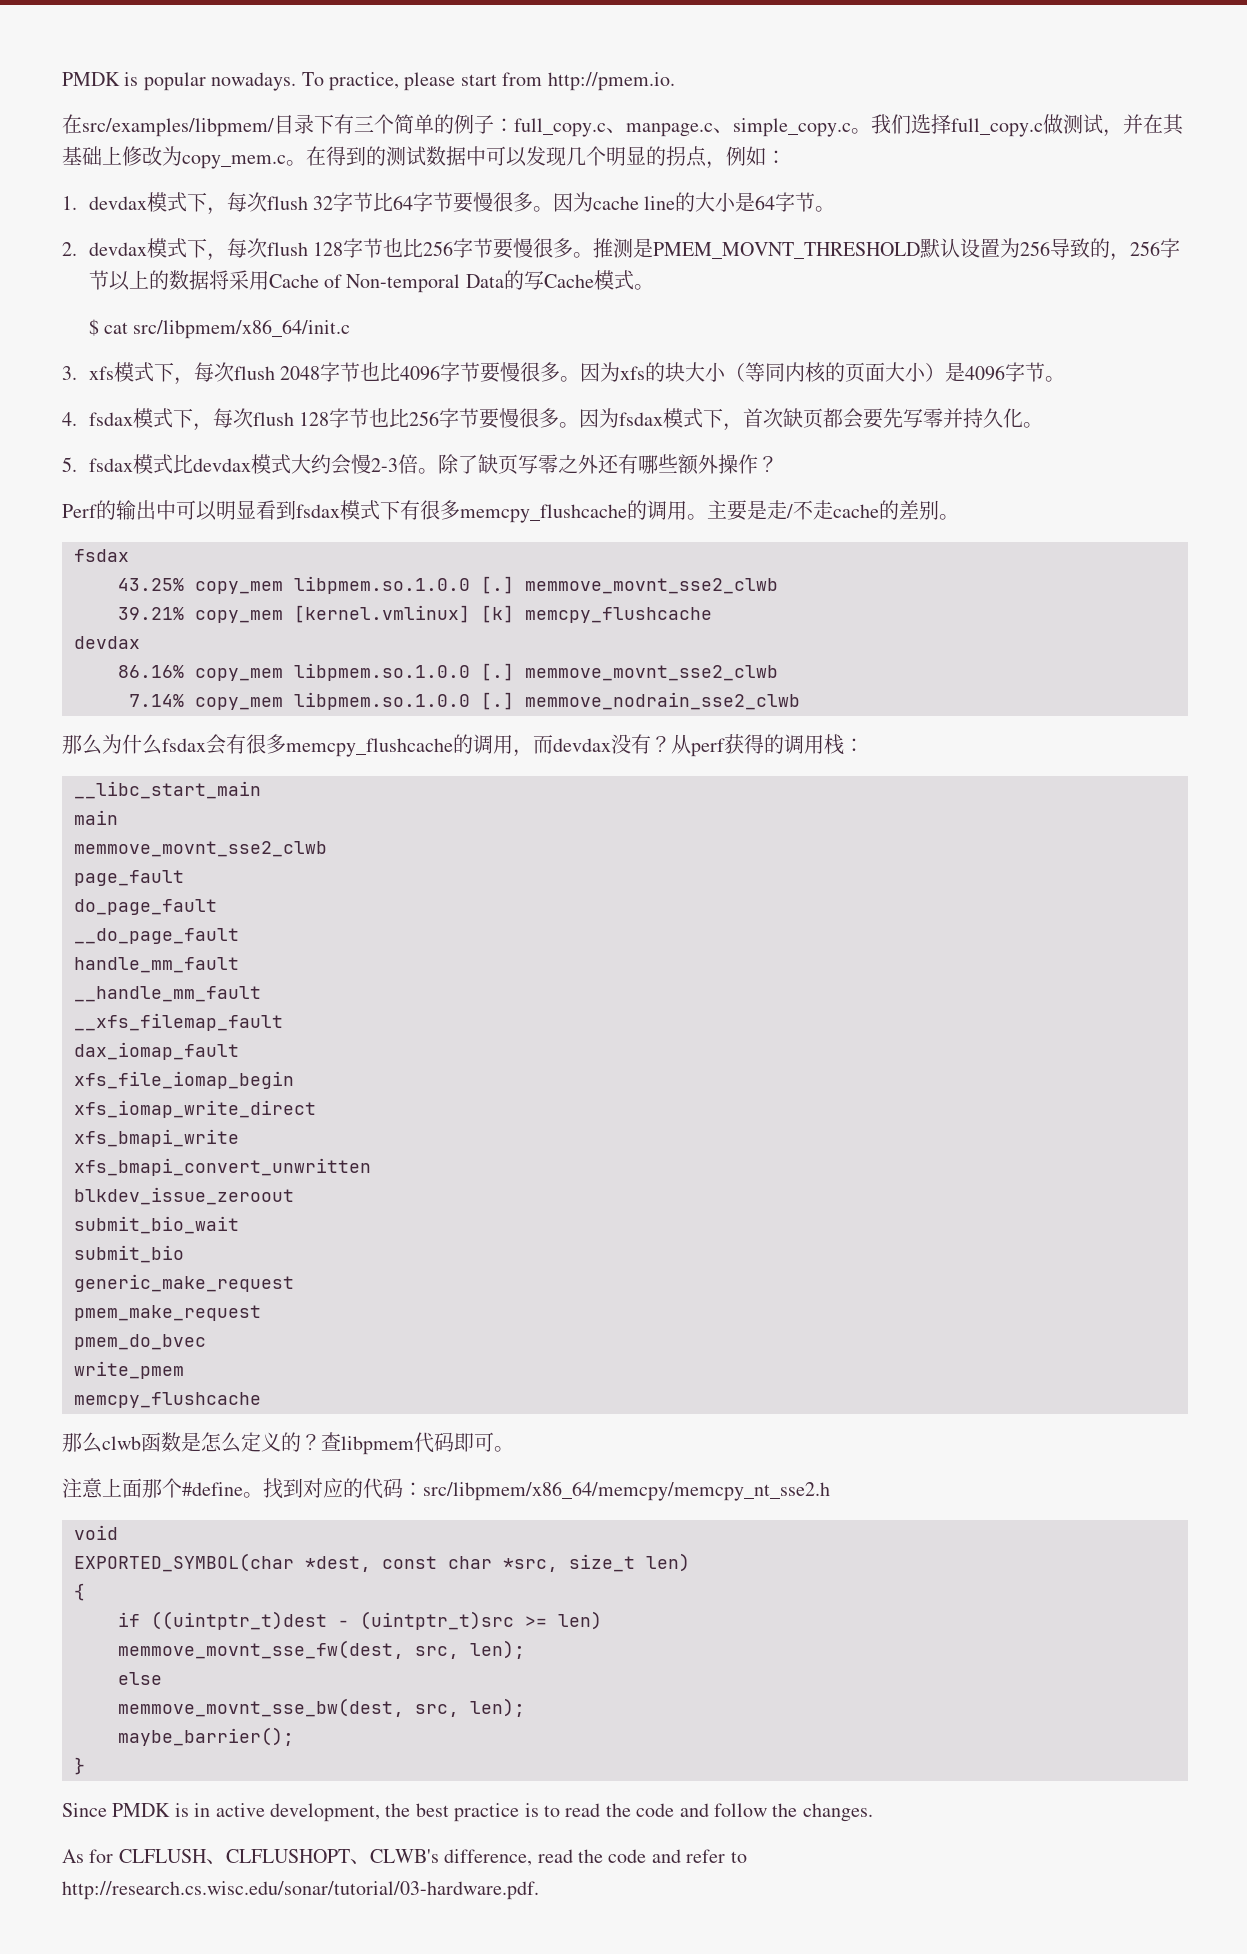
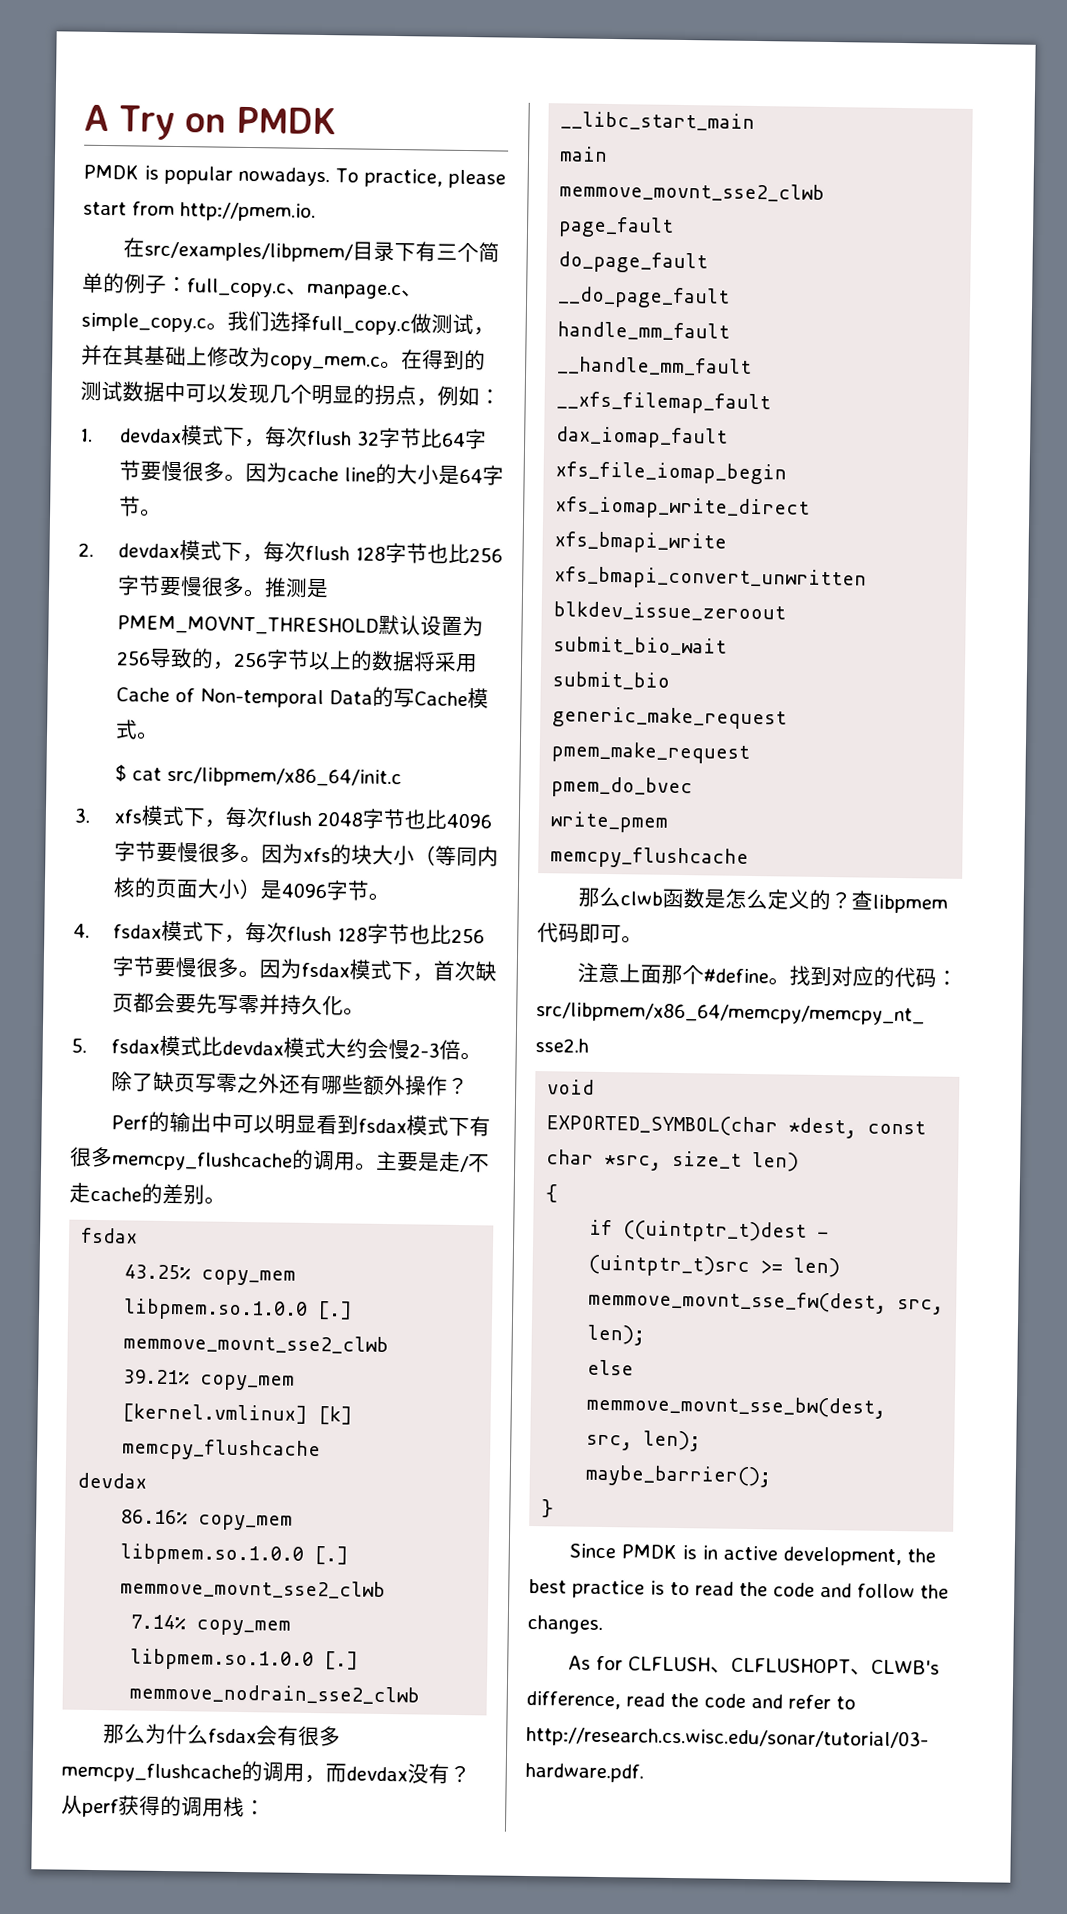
+ A Try on PMDK

